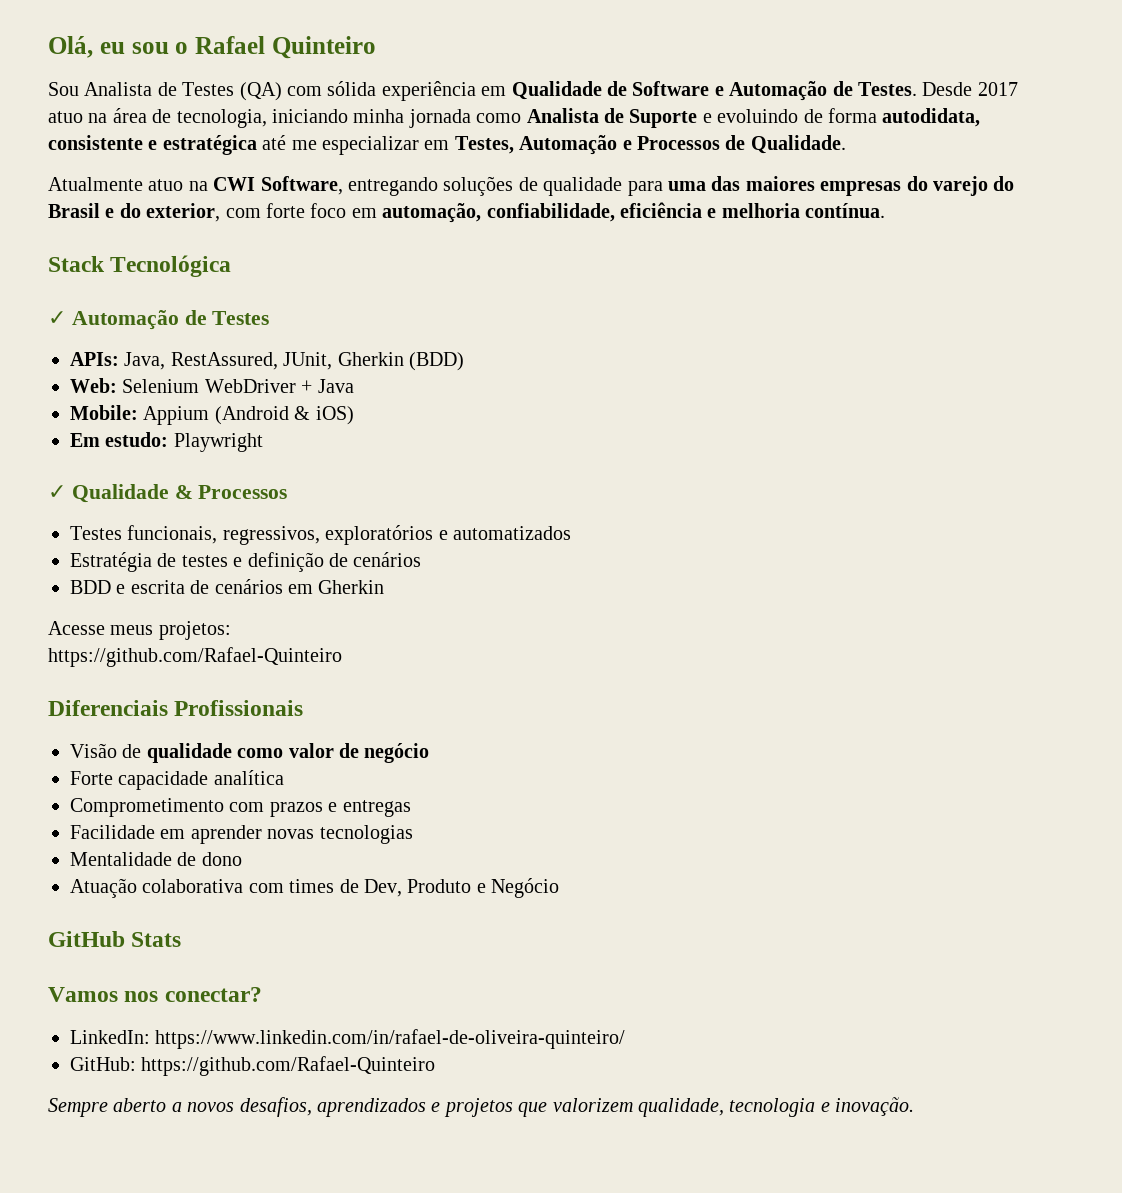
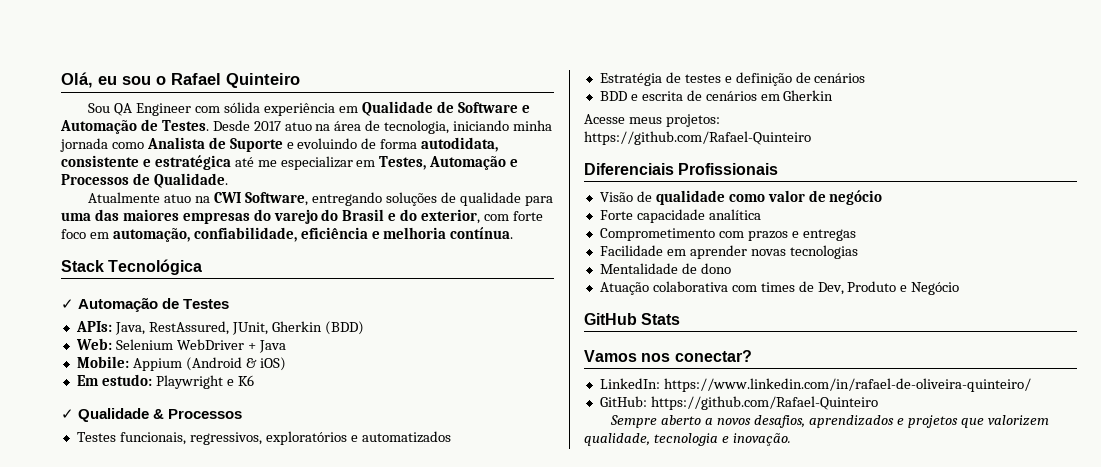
- Sou Analista de Testes (QA) com sólida experiência em Qualidade de Software e Automação de Testes.
+ Sou QA Engineer com sólida experiência em Qualidade de Software e Automação de Testes.
- Em estudo: Playwright
+ Em estudo: Playwright e K6

